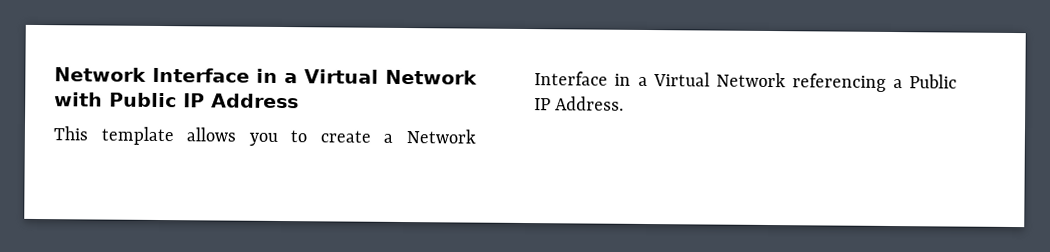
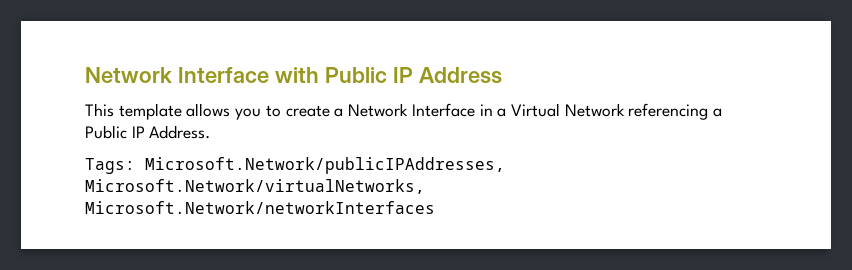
- Network Interface in a Virtual Network with Public IP Address
+ Network Interface with Public IP Address
+ Tags: Microsoft.Network/publicIPAddresses, Microsoft.Network/virtualNetworks, Microsoft.Network/networkInterfaces

